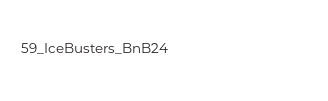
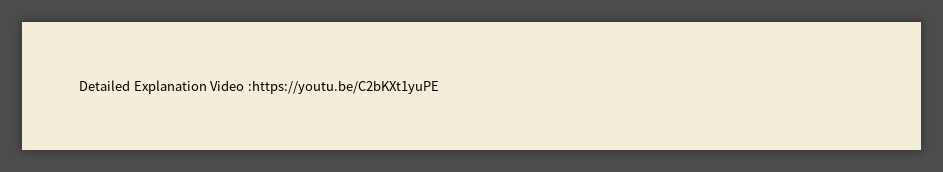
- 59_IceBusters_BnB24
+ Detailed Explanation Video :https://youtu.be/C2bKXt1yuPE

